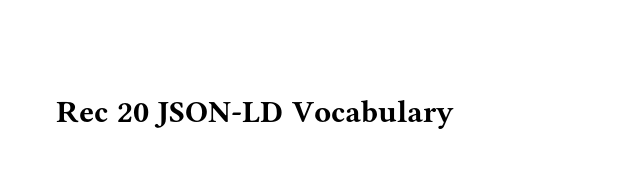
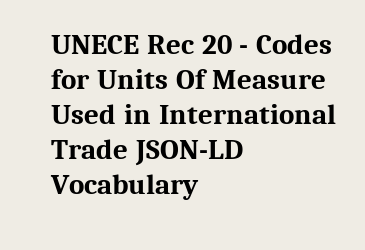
- Rec 20 JSON-LD Vocabulary
+ UNECE Rec 20 - Codes for Units Of Measure Used in International Trade JSON-LD Vocabulary

